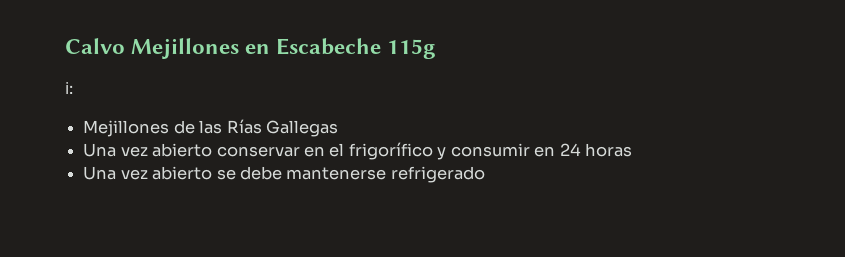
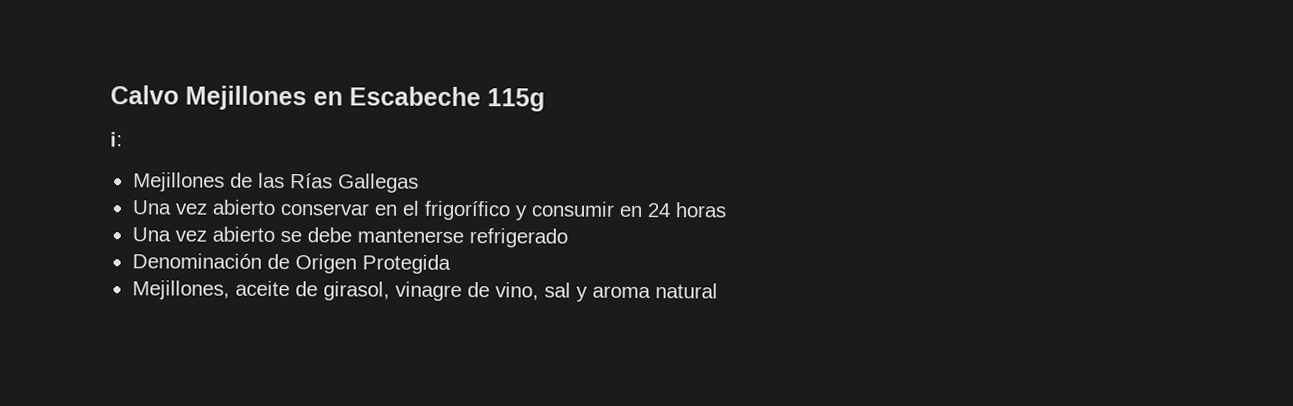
+ Denominación de Origen Protegida
+ Mejillones, aceite de girasol, vinagre de vino, sal y aroma natural

